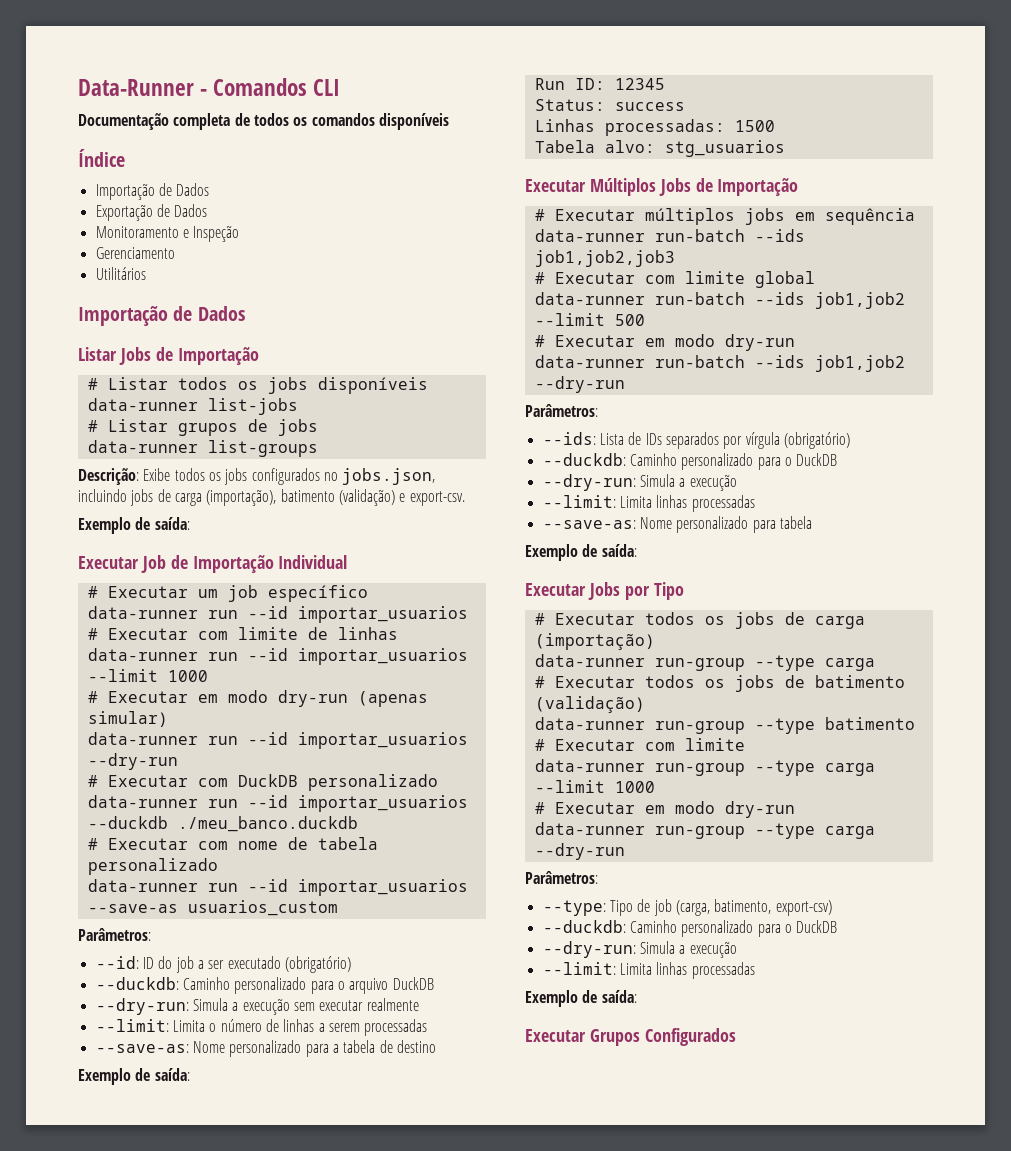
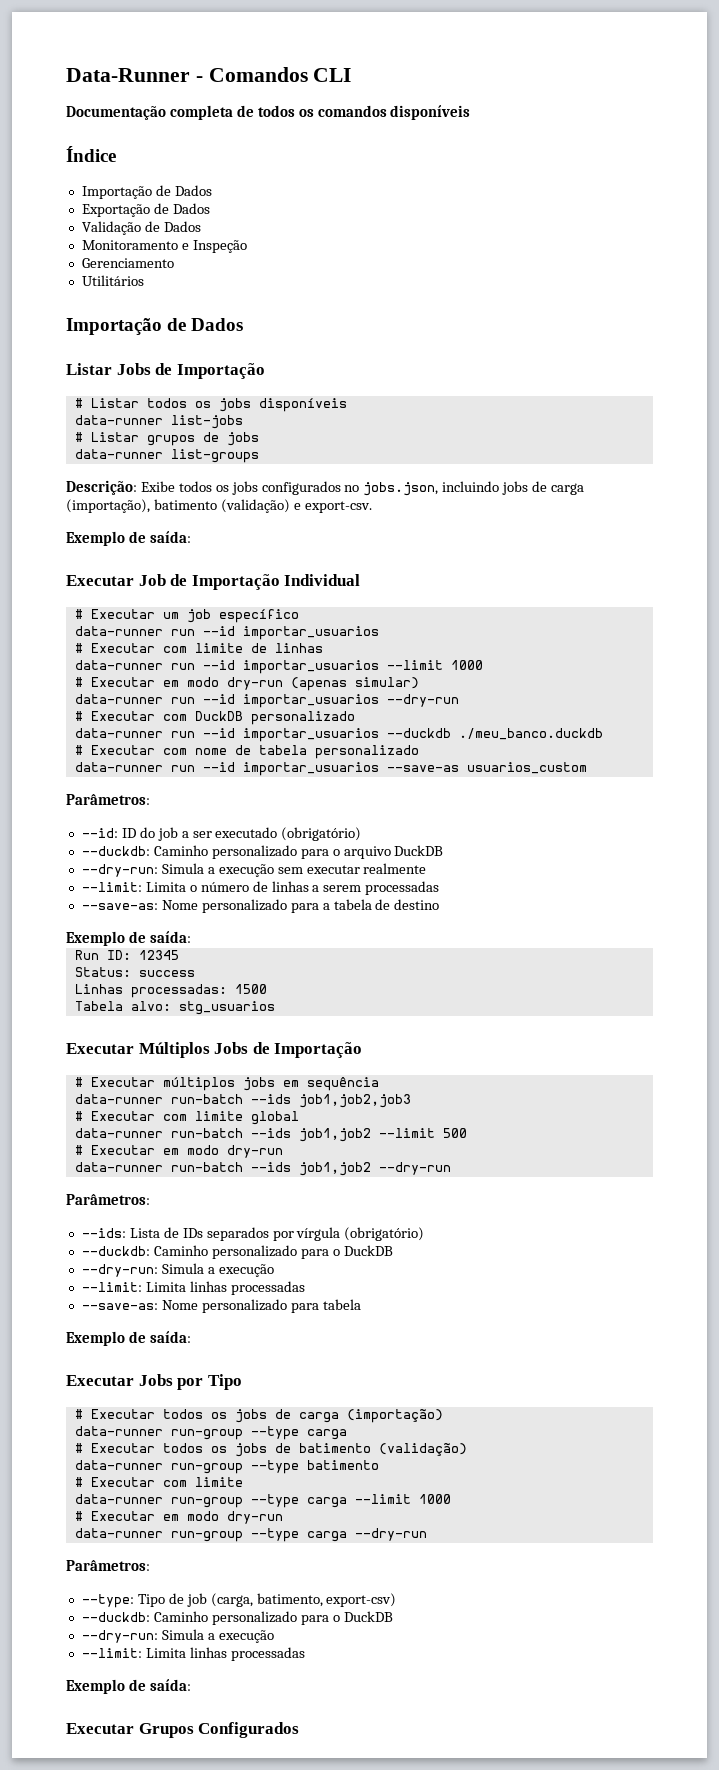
+ Validação de Dados

